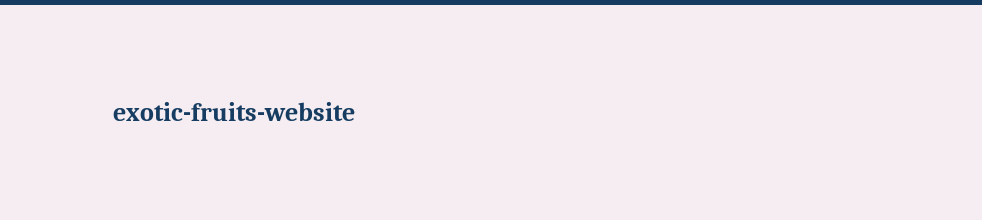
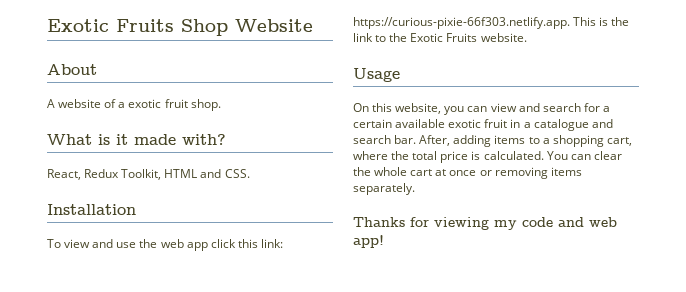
- exotic-fruits-website
+ Exotic Fruits Shop Website
+ About
+ A website of a exotic fruit shop.
+ What is it made with?
+ React, Redux Toolkit, HTML and CSS.
+ Installation
+ To view and use the web app click this link: https://curious-pixie-66f303.netlify.app. This is the link to the Exotic Fruits website.
+ Usage
+ On this website, you can view and search for a certain available exotic fruit in a catalogue and search bar. After, adding items to a shopping cart, where the total price is calculated. You can clear the whole cart at once or removing items separately.
+ Thanks for viewing my code and web app!

